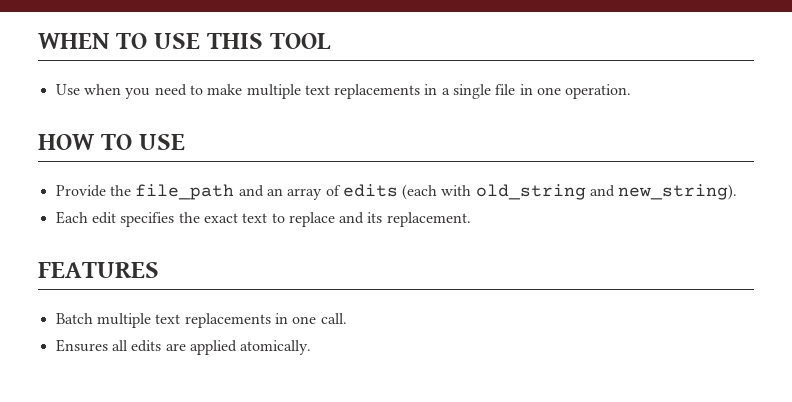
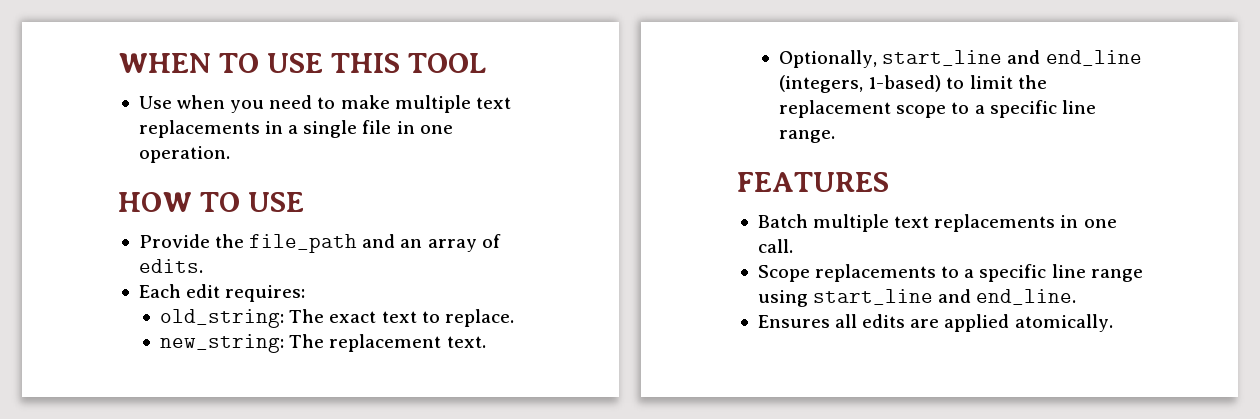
- Provide the file_path and an array of edits (each with old_string and new_string).
- Each edit specifies the exact text to replace and its replacement.
+ Provide the file_path and an array of edits.
+ Each edit requires:
+ old_string: The exact text to replace.
+ new_string: The replacement text.
+ Optionally, start_line and end_line (integers, 1-based) to limit the replacement scope to a specific line range.
+ Scope replacements to a specific line range using start_line and end_line.

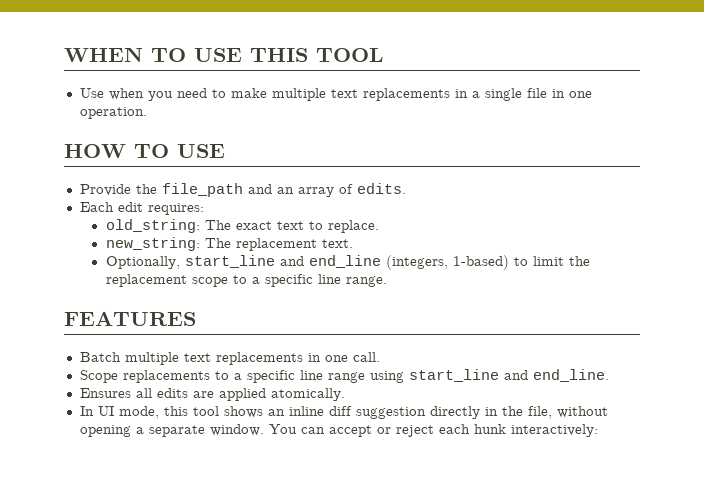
+ In UI mode, this tool shows an inline diff suggestion directly in the file, without opening a separate window. You can accept or reject each hunk interactively:

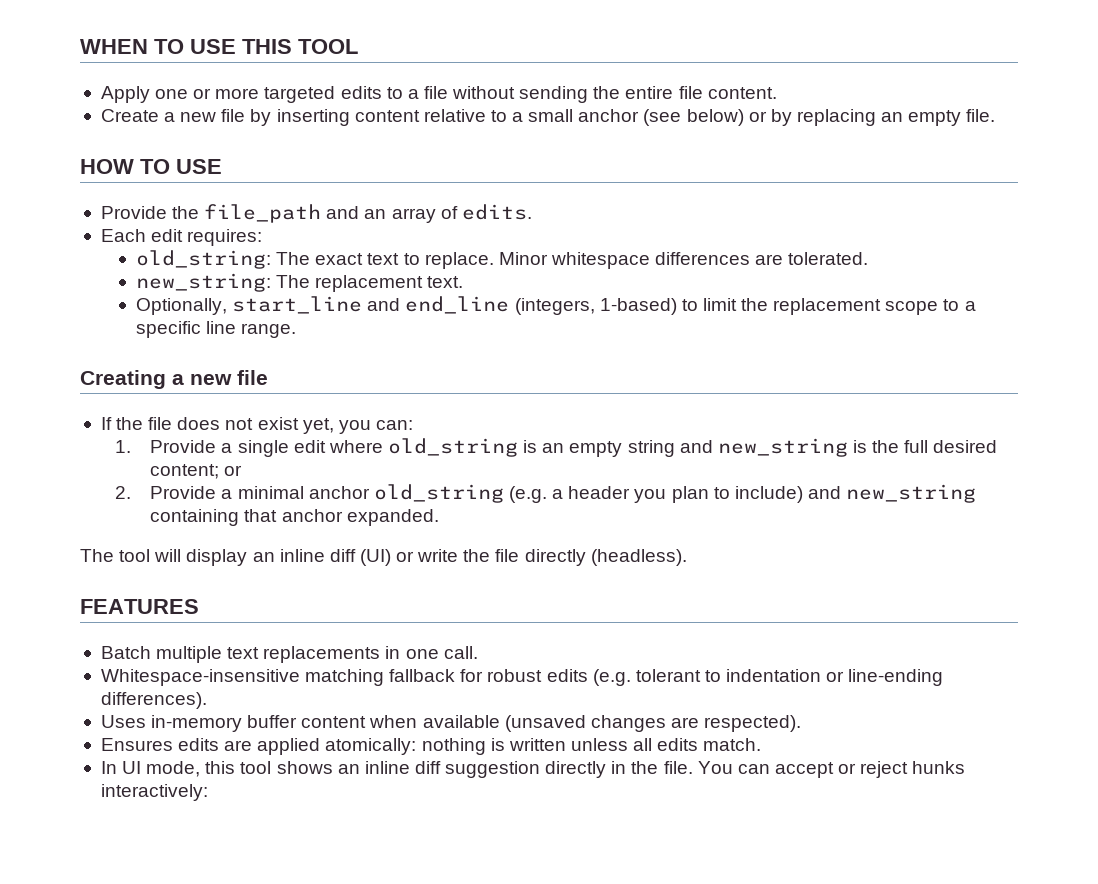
- Use when you need to make multiple text replacements in a single file in one operation.
+ Apply one or more targeted edits to a file without sending the entire file content.
+ Create a new file by inserting content relative to a small anchor (see below) or by replacing an empty file.
+ Minor whitespace differences are tolerated.
+ Creating a new file
+ If the file does not exist yet, you can:
+ 1. Provide a single edit where old_string is an empty string and new_string is the full desired content; or
+ 2. Provide a minimal anchor old_string (e.g. a header you plan to include) and new_string containing that anchor expanded.
+ The tool will display an inline diff (UI) or write the file directly (headless).
- Scope replacements to a specific line range using start_line and end_line.
+ Whitespace-insensitive matching fallback for robust edits (e.g. tolerant to indentation or line-ending differences).
+ Uses in-memory buffer content when available (unsaved changes are respected).
- Ensures all edits are applied atomically.
+ Ensures edits are applied atomically: nothing is written unless all edits match.
- In UI mode, this tool shows an inline diff suggestion directly in the file, without opening a separate window.
+ In UI mode, this tool shows an inline diff suggestion directly in the file.
- You can accept or reject each hunk interactively:
+ You can accept or reject hunks interactively:

